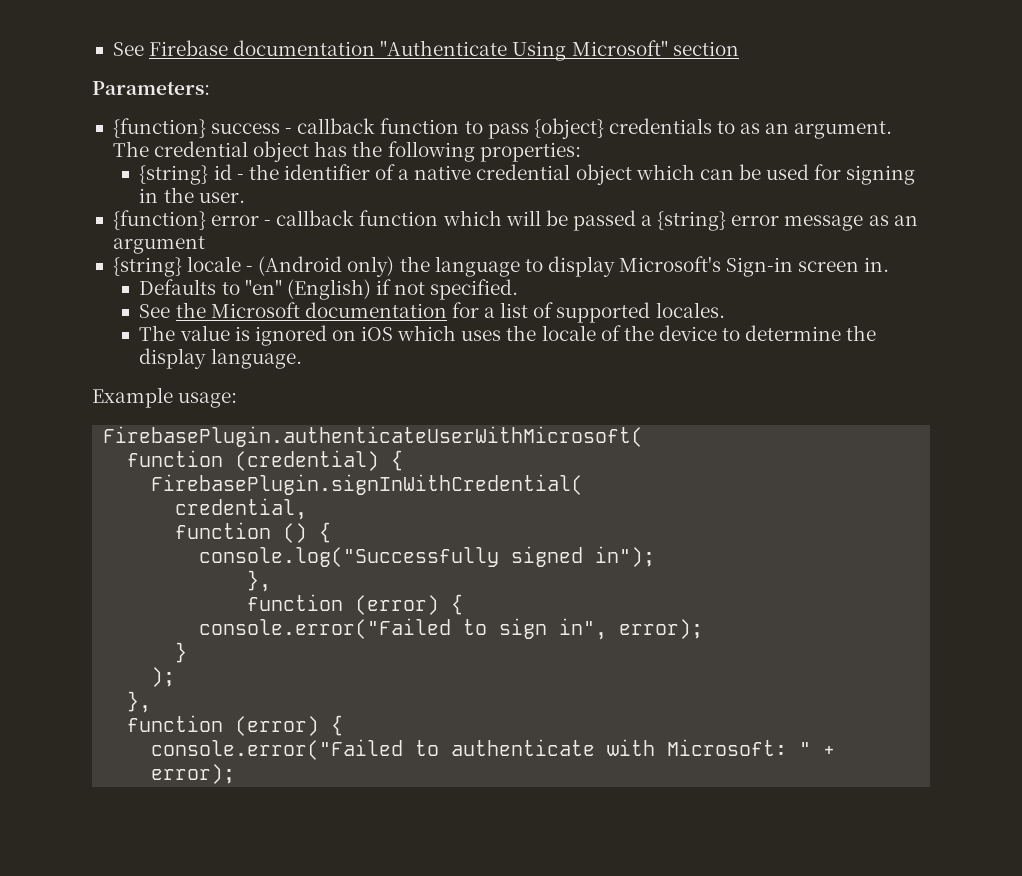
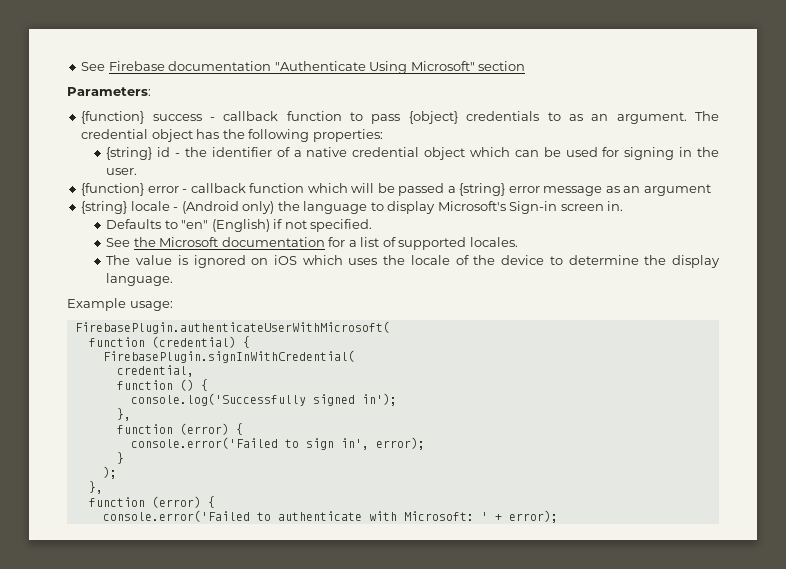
- console.log("Successfully signed in");
+ console.log('Successfully signed in');
  },
  function (error) {
- console.error("Failed to sign in", error);
+ console.error('Failed to sign in', error);
- console.error("Failed to authenticate with Microsoft: " + error);
+ console.error('Failed to authenticate with Microsoft: ' + error);

